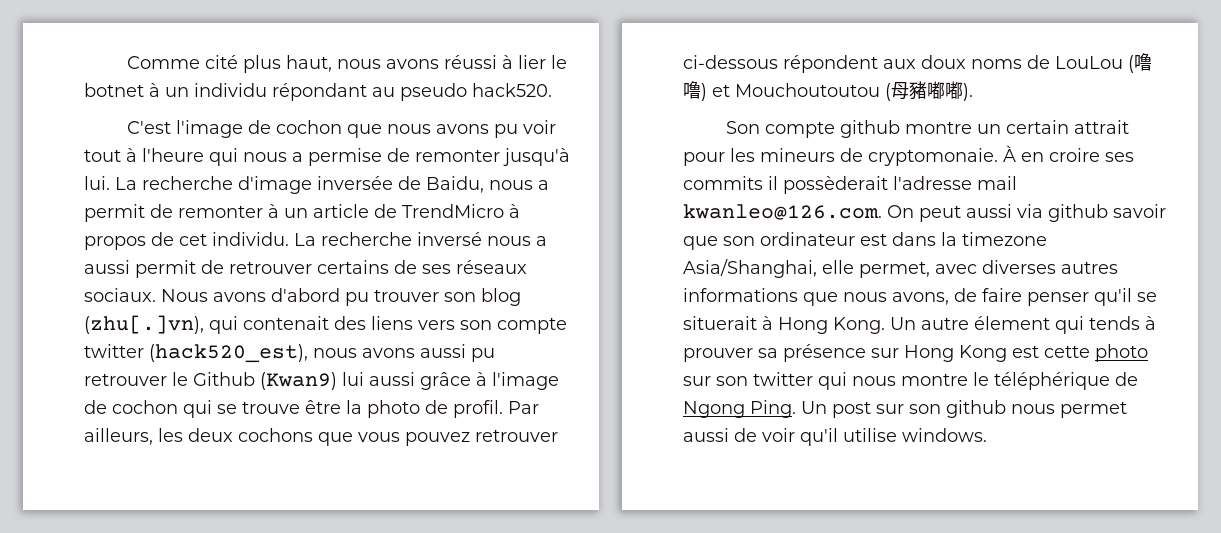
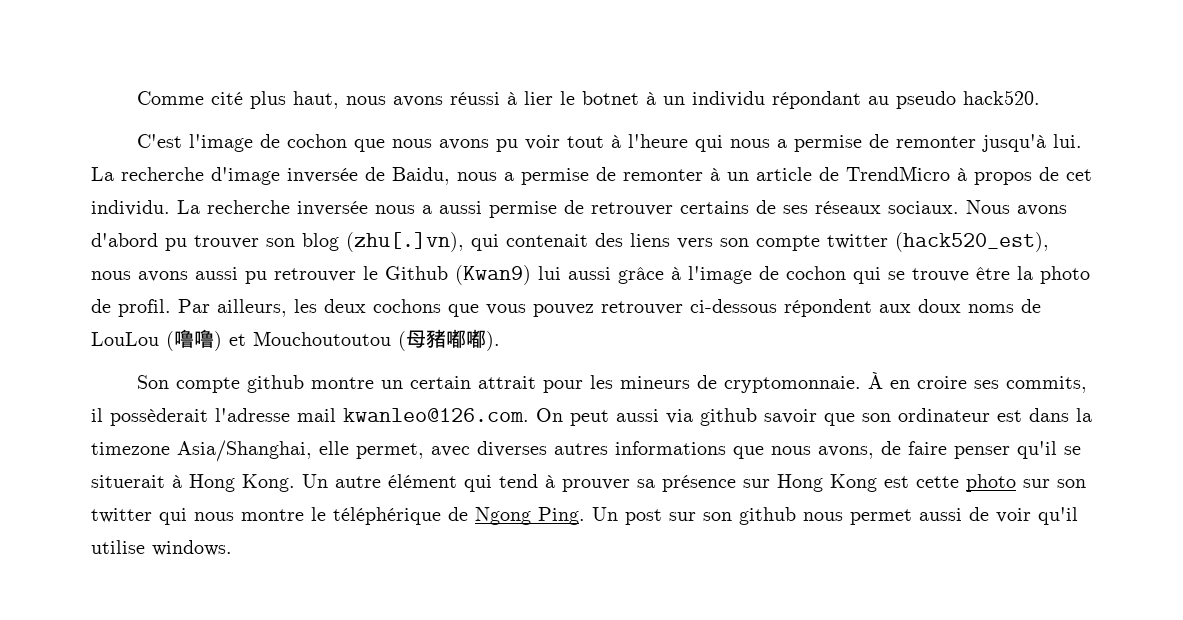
- La recherche d'image inversée de Baidu, nous a permit de remonter à un article de TrendMicro à propos de cet individu.
+ La recherche d'image inversée de Baidu, nous a permise de remonter à un article de TrendMicro à propos de cet individu.
- La recherche inversé nous a aussi permit de retrouver certains de ses réseaux sociaux.
+ La recherche inversée nous a aussi permise de retrouver certains de ses réseaux sociaux.
- Son compte github montre un certain attrait pour les mineurs de cryptomonaie.
+ Son compte github montre un certain attrait pour les mineurs de cryptomonnaie.
- À en croire ses commits il possèderait l'adresse mail kwanleo@126.com. On peut aussi via github savoir que son ordinateur est dans la timezone Asia/Shanghai, elle permet, avec diverses autres informations que nous avons, de faire penser qu'il se situerait à Hong Kong.
+ À en croire ses commits, il possèderait l'adresse mail kwanleo@126.com. On peut aussi via github savoir que son ordinateur est dans la timezone Asia/Shanghai, elle permet, avec diverses autres informations que nous avons, de faire penser qu'il se situerait à Hong Kong.
- Un autre élement qui tends à prouver sa présence sur Hong Kong est cette photo sur son twitter qui nous montre le téléphérique de Ngong Ping.
+ Un autre élément qui tend à prouver sa présence sur Hong Kong est cette photo sur son twitter qui nous montre le téléphérique de Ngong Ping.

